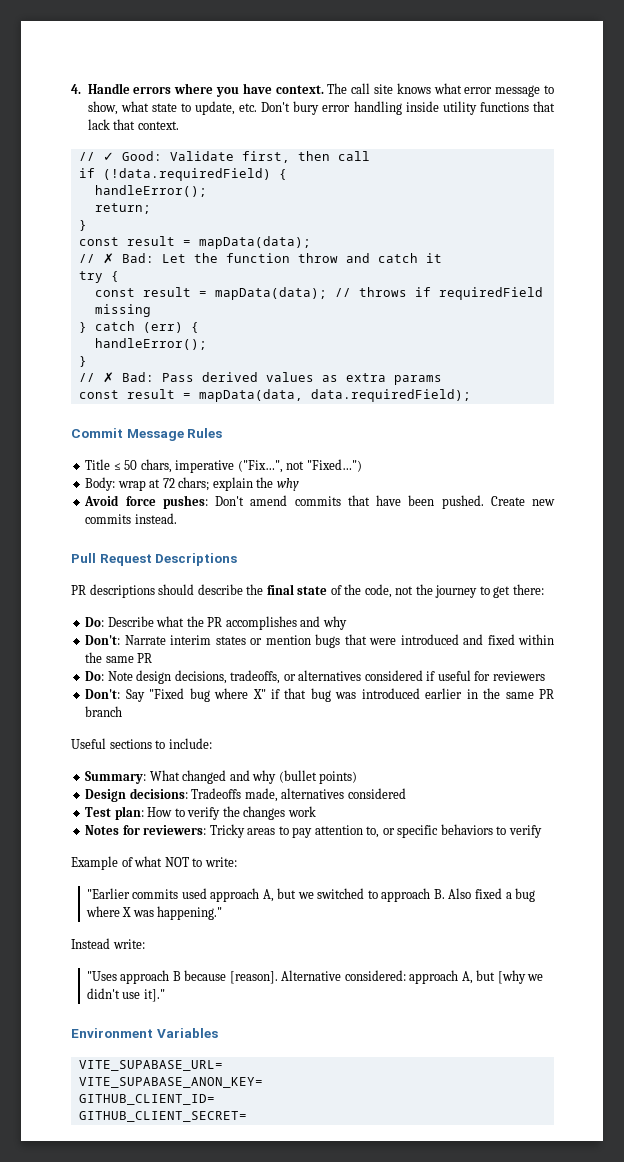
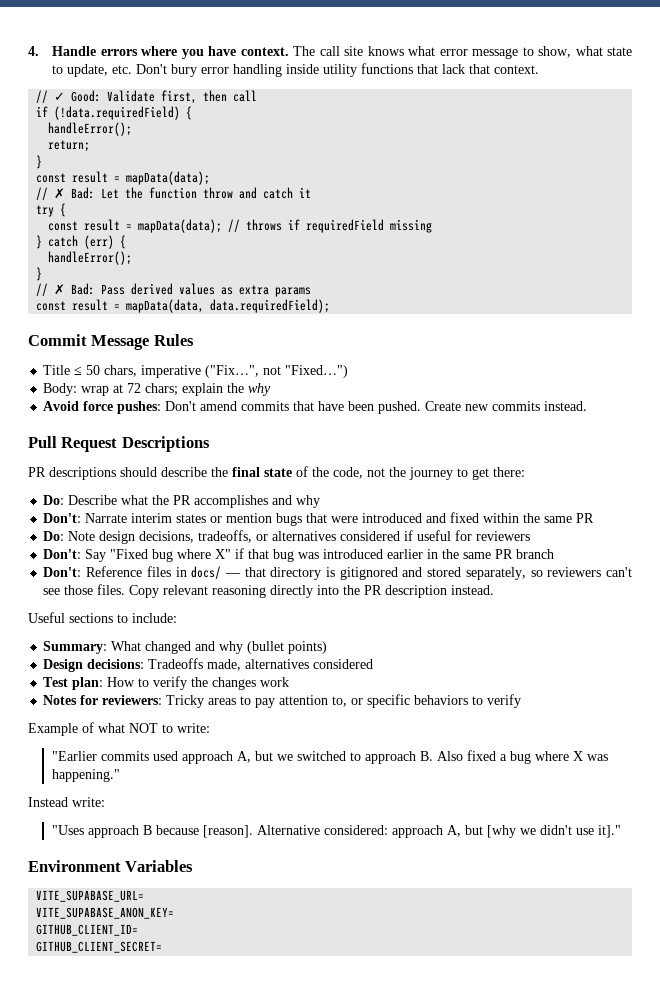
+ Don't: Reference files in docs/ — that directory is gitignored and stored separately, so reviewers can't see those files. Copy relevant reasoning directly into the PR description instead.

